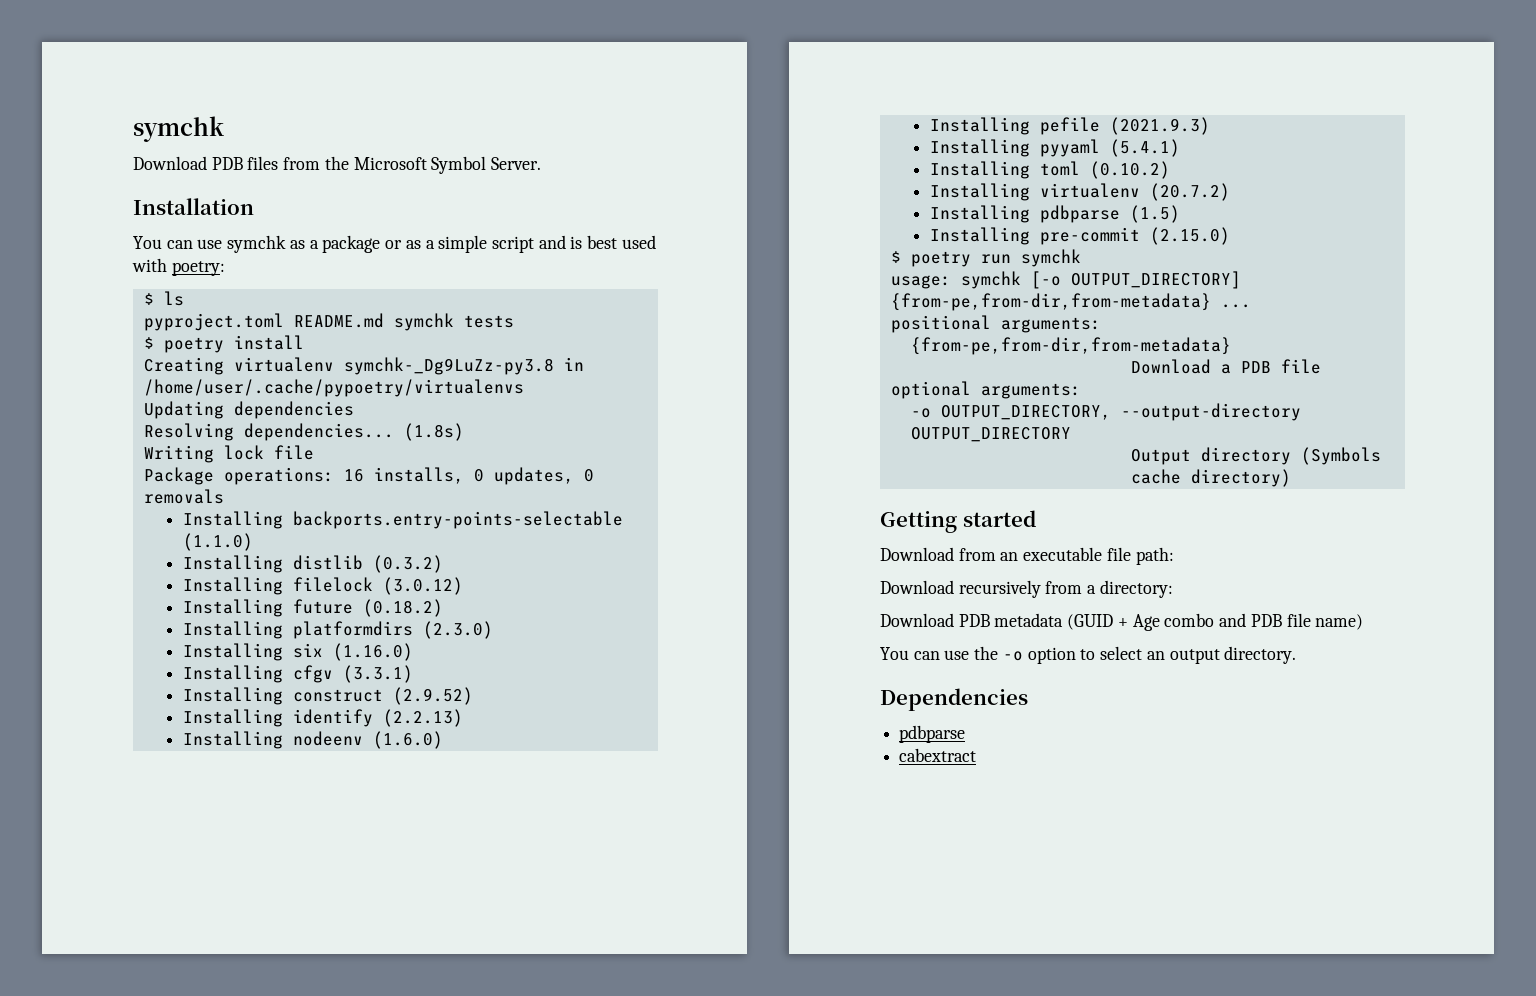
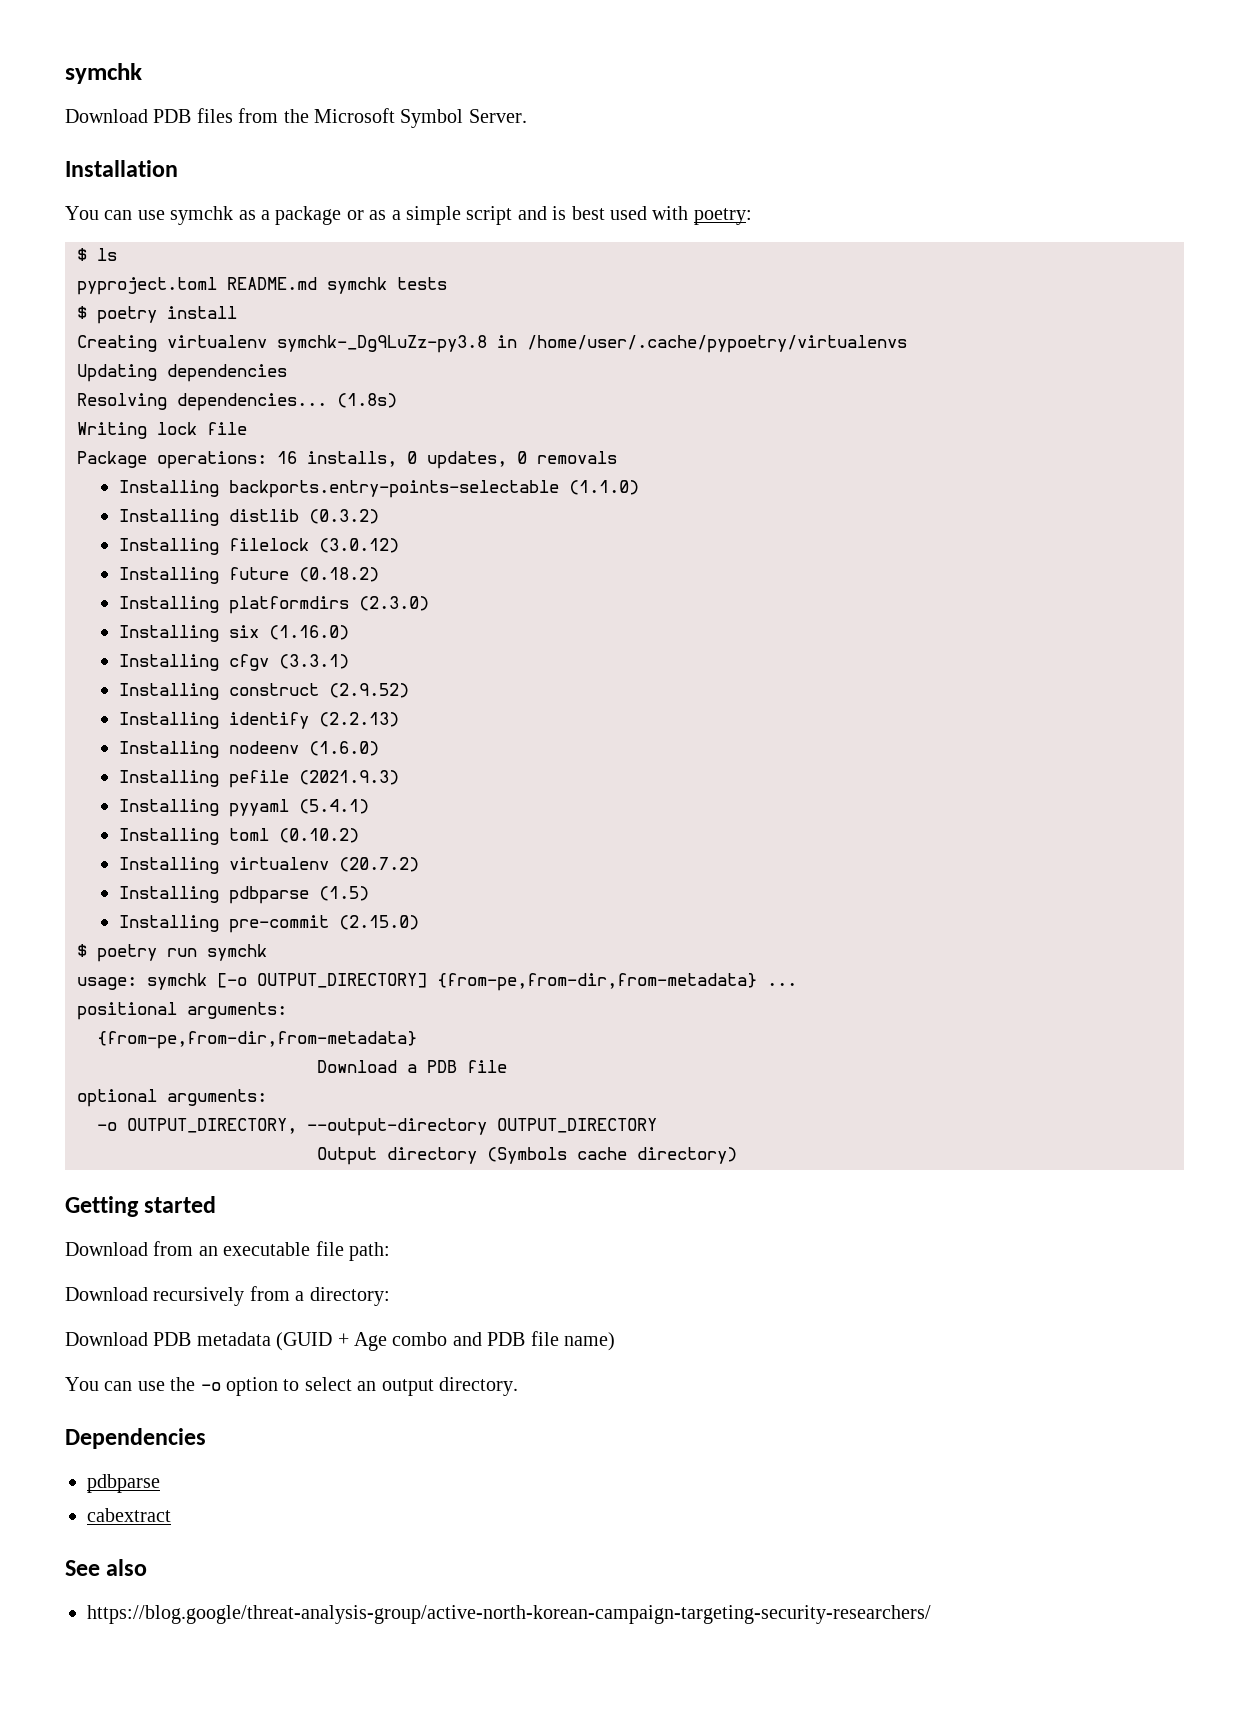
+ See also
+ https://blog.google/threat-analysis-group/active-north-korean-campaign-targeting-security-researchers/

